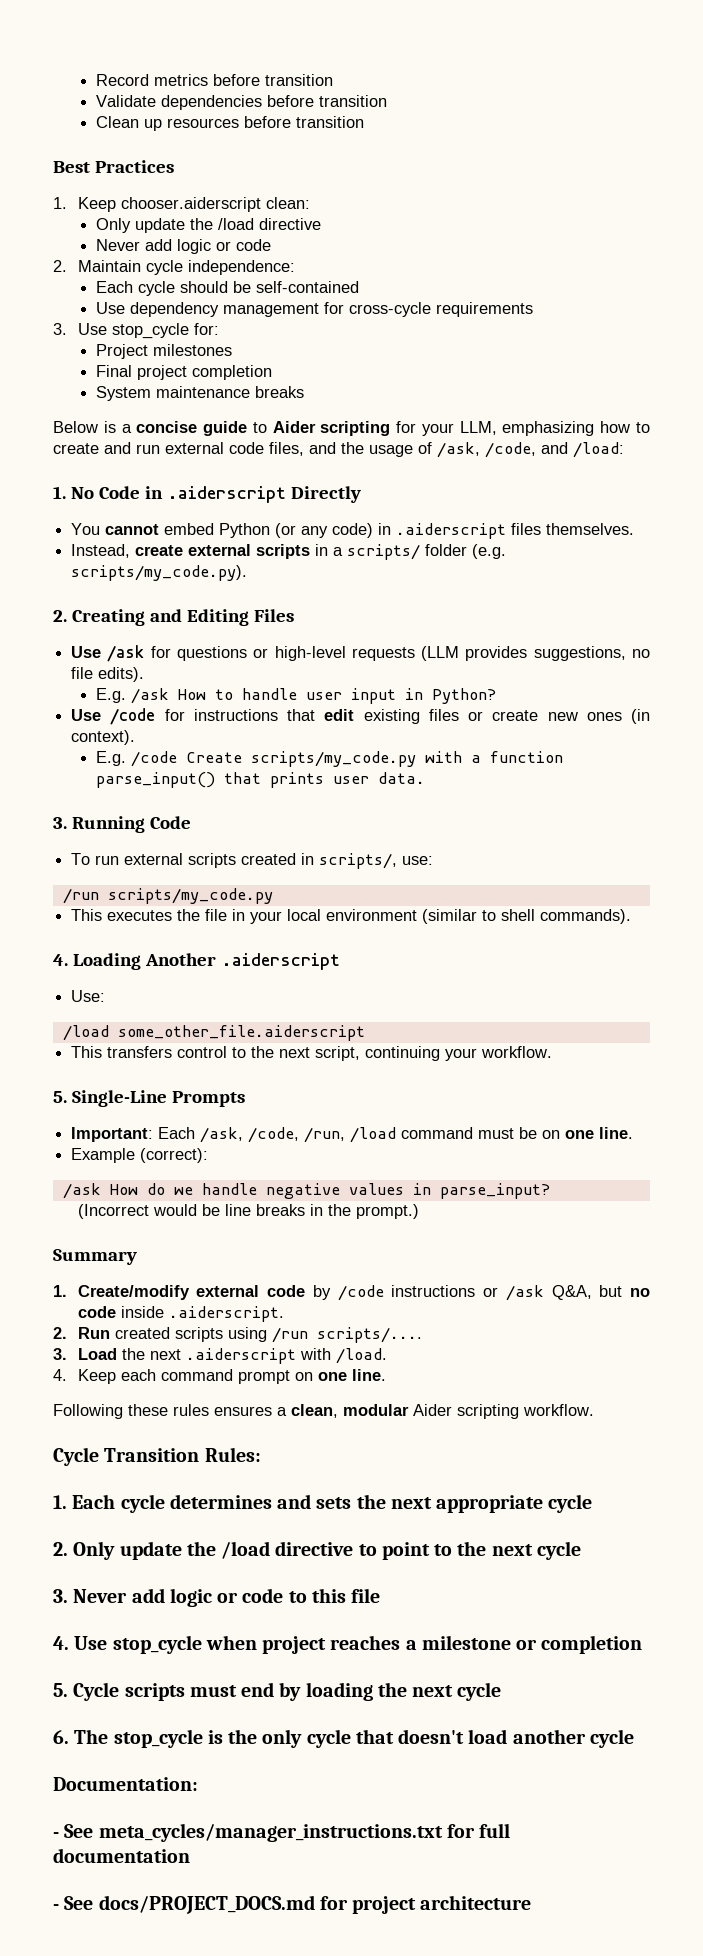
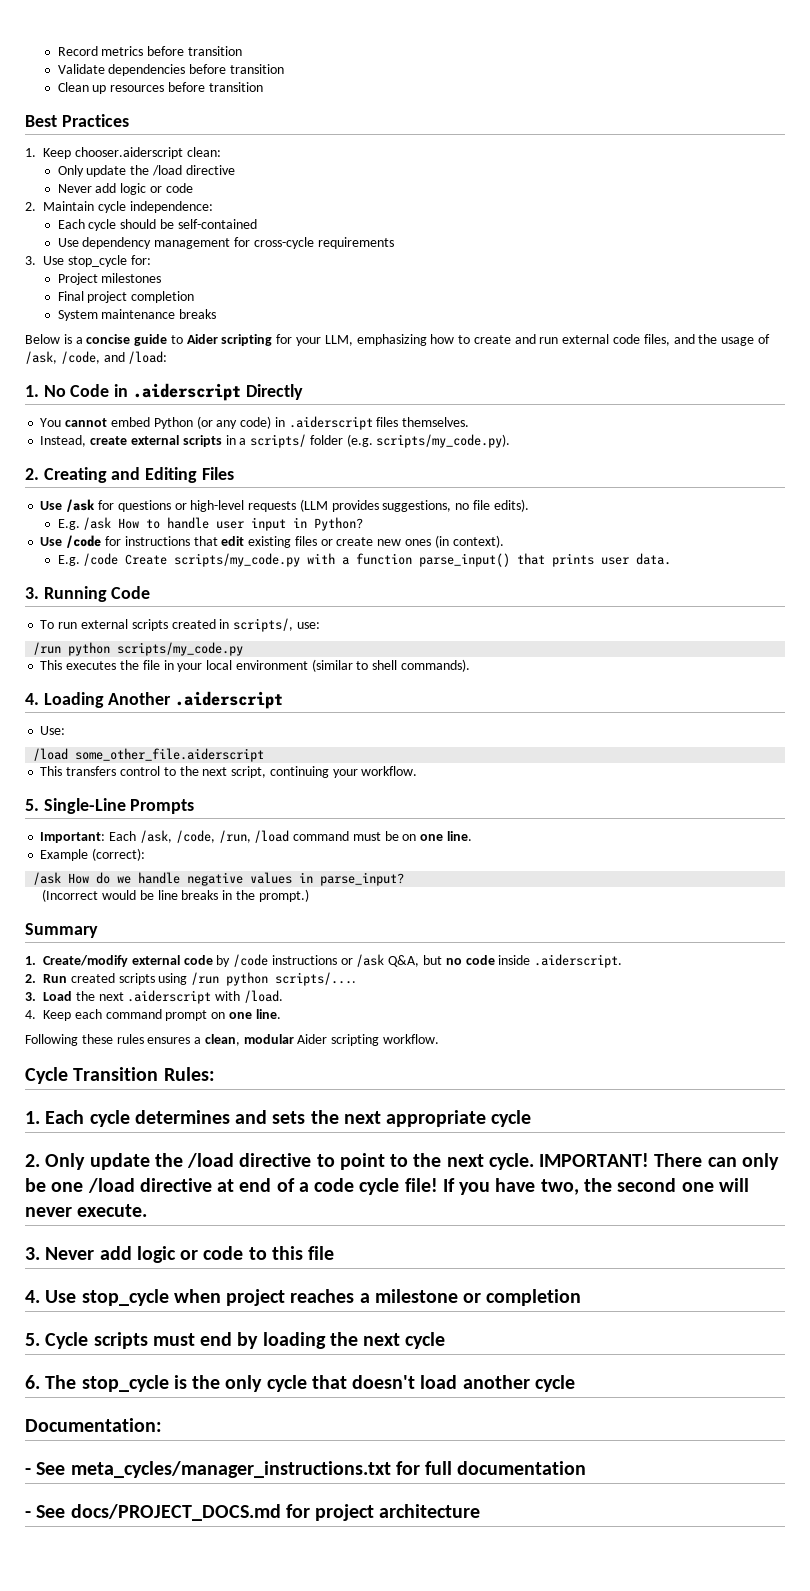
- /run scripts/my_code.py
+ /run python scripts/my_code.py
- 2. Run created scripts using /run scripts/....
+ 2. Run created scripts using /run python scripts/....
- 2. Only update the /load directive to point to the next cycle
+ 2. Only update the /load directive to point to the next cycle. IMPORTANT! There can only be one /load directive at end of a code cycle file! If you have two, the second one will never execute.

